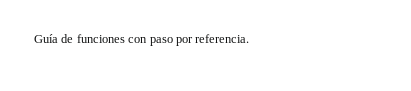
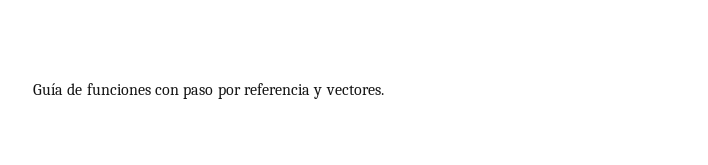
- Guía de funciones con paso por referencia.
+ Guía de funciones con paso por referencia y vectores.

